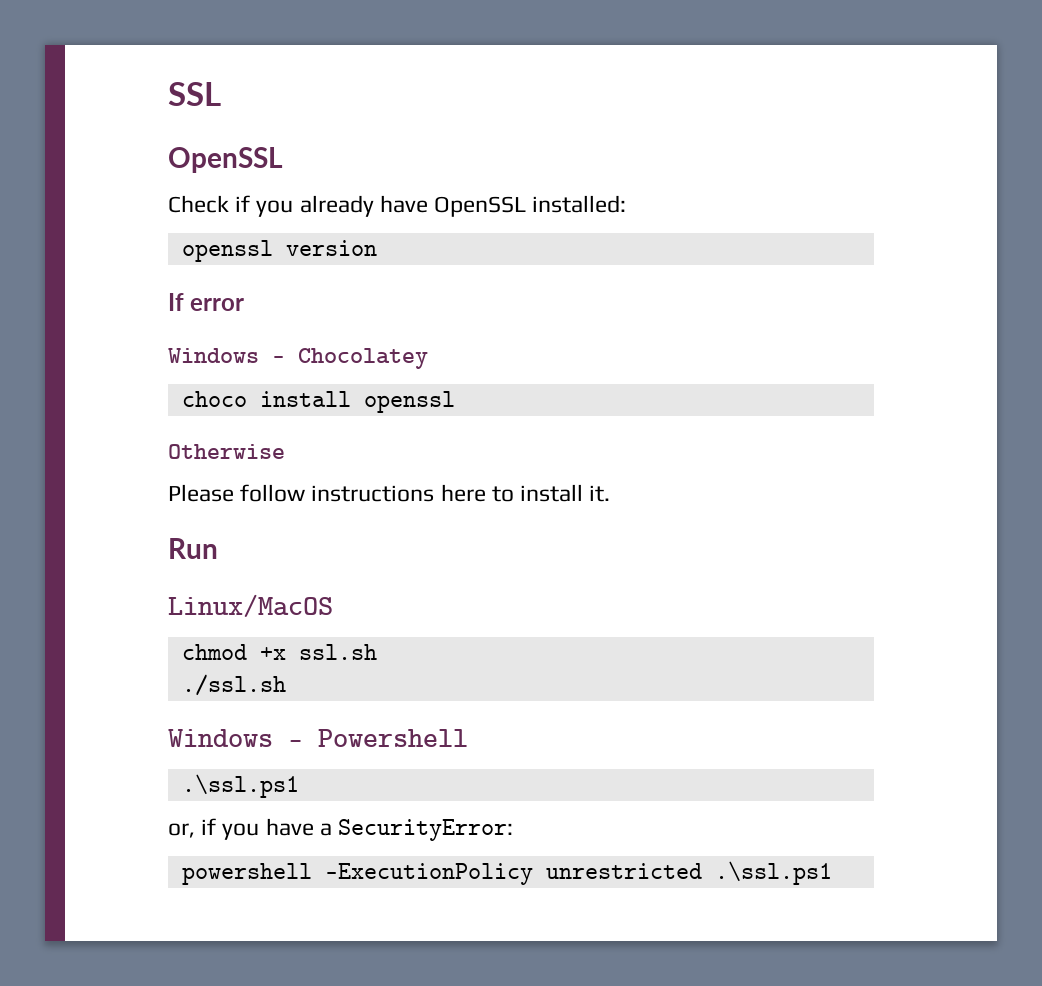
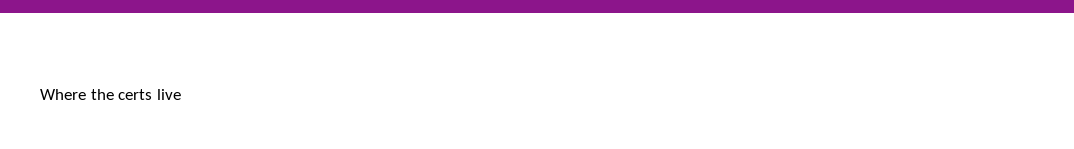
- SSL
- OpenSSL
- Check if you already have OpenSSL installed:
- openssl version
- If error
- Windows - Chocolatey
- choco install openssl
- Otherwise
- Please follow instructions here to install it.
- Run
- Linux/MacOS
- chmod +x ssl.sh
- ./ssl.sh
- Windows - Powershell
- .\ssl.ps1
- or, if you have a SecurityError:
- powershell -ExecutionPolicy unrestricted .\ssl.ps1
+ Where the certs live

